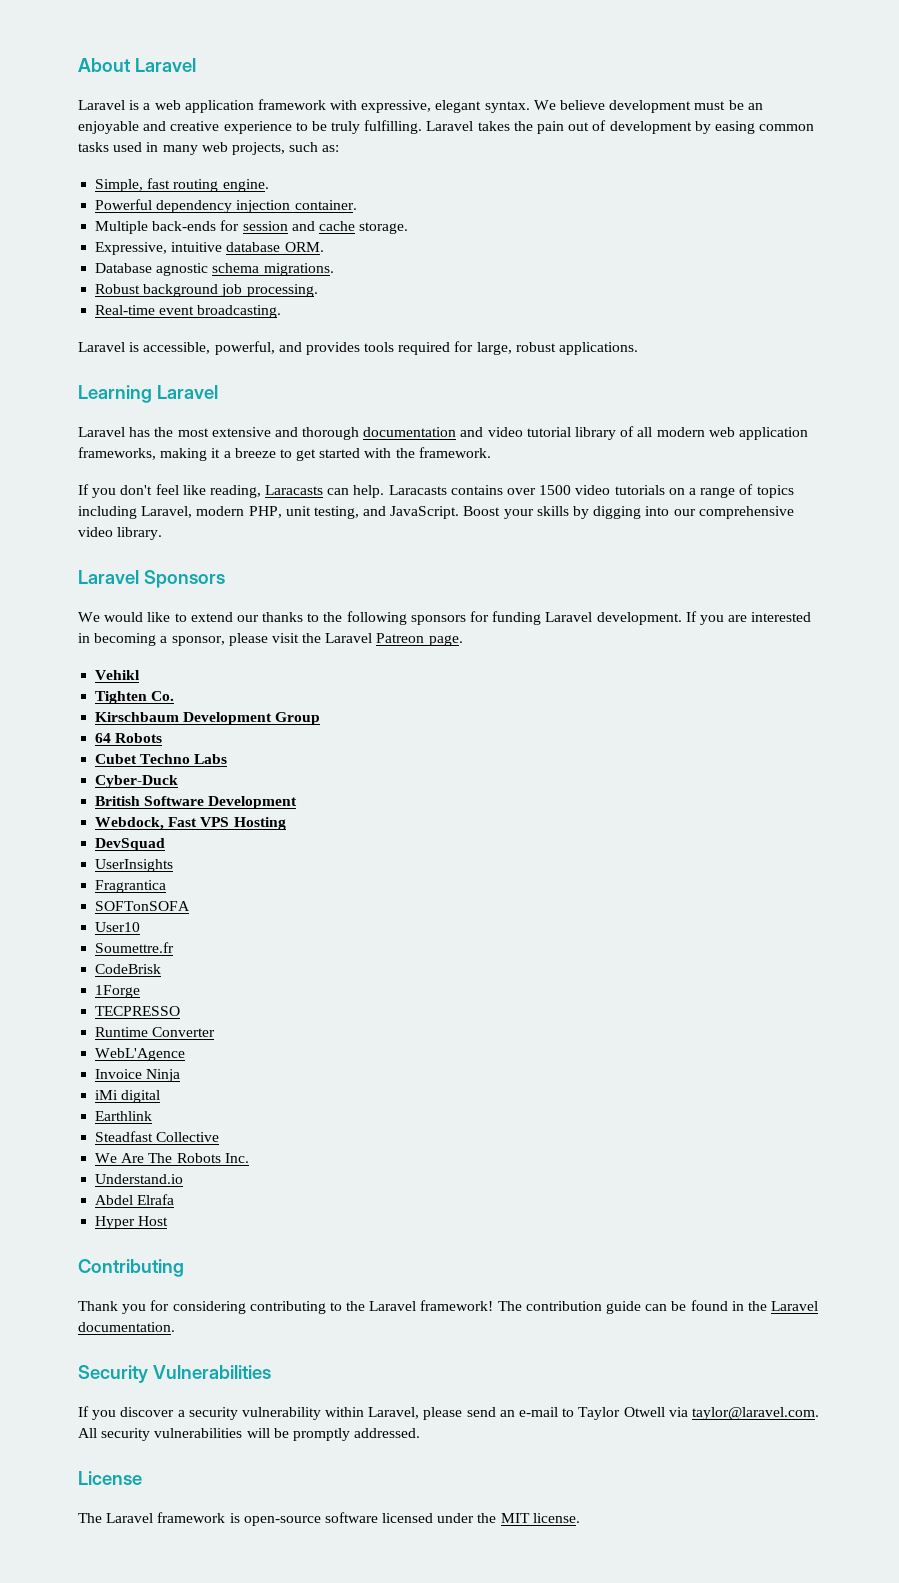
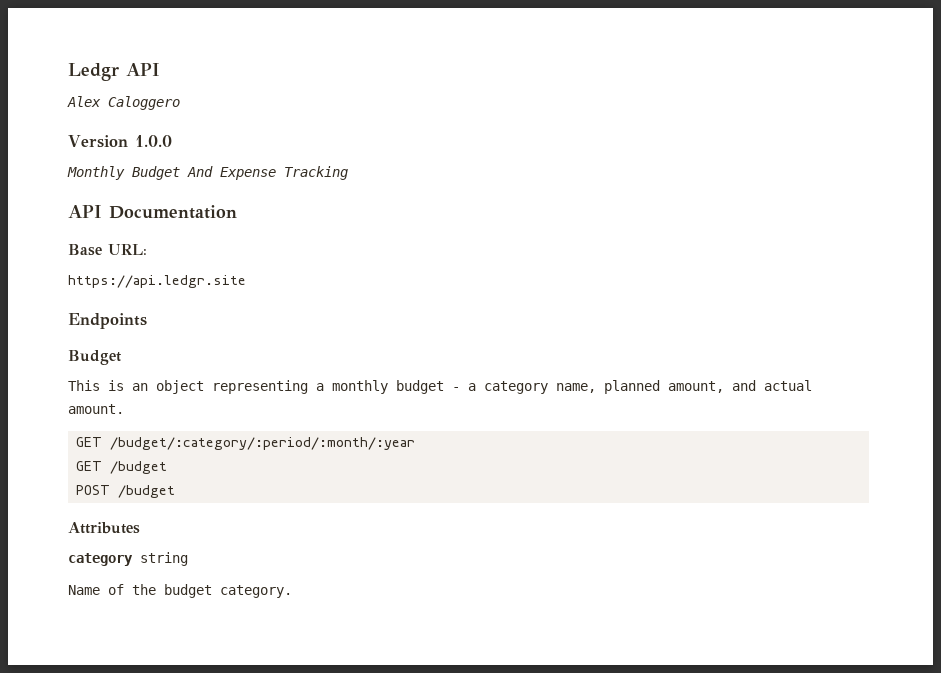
- About Laravel
- Laravel is a web application framework with expressive, elegant syntax. We believe development must be an enjoyable and creative experience to be truly fulfilling. Laravel takes the pain out of development by easing common tasks used in many web projects, such as:
- Simple, fast routing engine.
- Powerful dependency injection container.
- Multiple back-ends for session and cache storage.
- Expressive, intuitive database ORM.
- Database agnostic schema migrations.
- Robust background job processing.
- Real-time event broadcasting.
- Laravel is accessible, powerful, and provides tools required for large, robust applications.
- Learning Laravel
- Laravel has the most extensive and thorough documentation and video tutorial library of all modern web application frameworks, making it a breeze to get started with the framework.
- If you don't feel like reading, Laracasts can help. Laracasts contains over 1500 video tutorials on a range of topics including Laravel, modern PHP, unit testing, and JavaScript. Boost your skills by digging into our comprehensive video library.
- Laravel Sponsors
- We would like to extend our thanks to the following sponsors for funding Laravel development. If you are interested in becoming a sponsor, please visit the Laravel Patreon page.
- Vehikl
- Tighten Co.
- Kirschbaum Development Group
- 64 Robots
- Cubet Techno Labs
- Cyber-Duck
- British Software Development
- Webdock, Fast VPS Hosting
- DevSquad
- UserInsights
- Fragrantica
- SOFTonSOFA
- User10
- Soumettre.fr
- CodeBrisk
- 1Forge
- TECPRESSO
- Runtime Converter
- WebL'Agence
- Invoice Ninja
- iMi digital
- Earthlink
- Steadfast Collective
- We Are The Robots Inc.
- Understand.io
- Abdel Elrafa
- Hyper Host
- Contributing
- Thank you for considering contributing to the Laravel framework! The contribution guide can be found in the Laravel documentation.
- Security Vulnerabilities
- If you discover a security vulnerability within Laravel, please send an e-mail to Taylor Otwell via taylor@laravel.com. All security vulnerabilities will be promptly addressed.
- License
- The Laravel framework is open-source software licensed under the MIT license.
+ Ledgr API
+ Alex Caloggero
+ Version 1.0.0
+ Monthly Budget And Expense Tracking
+ API Documentation
+ Base URL:
+ https://api.ledgr.site
+ Endpoints
+ Budget
+ This is an object representing a monthly budget - a category name, planned amount, and actual amount.
+ GET /budget/:category/:period/:month/:year
+ GET /budget
+ POST /budget
+ Attributes
+ category string
+ Name of the budget category.

